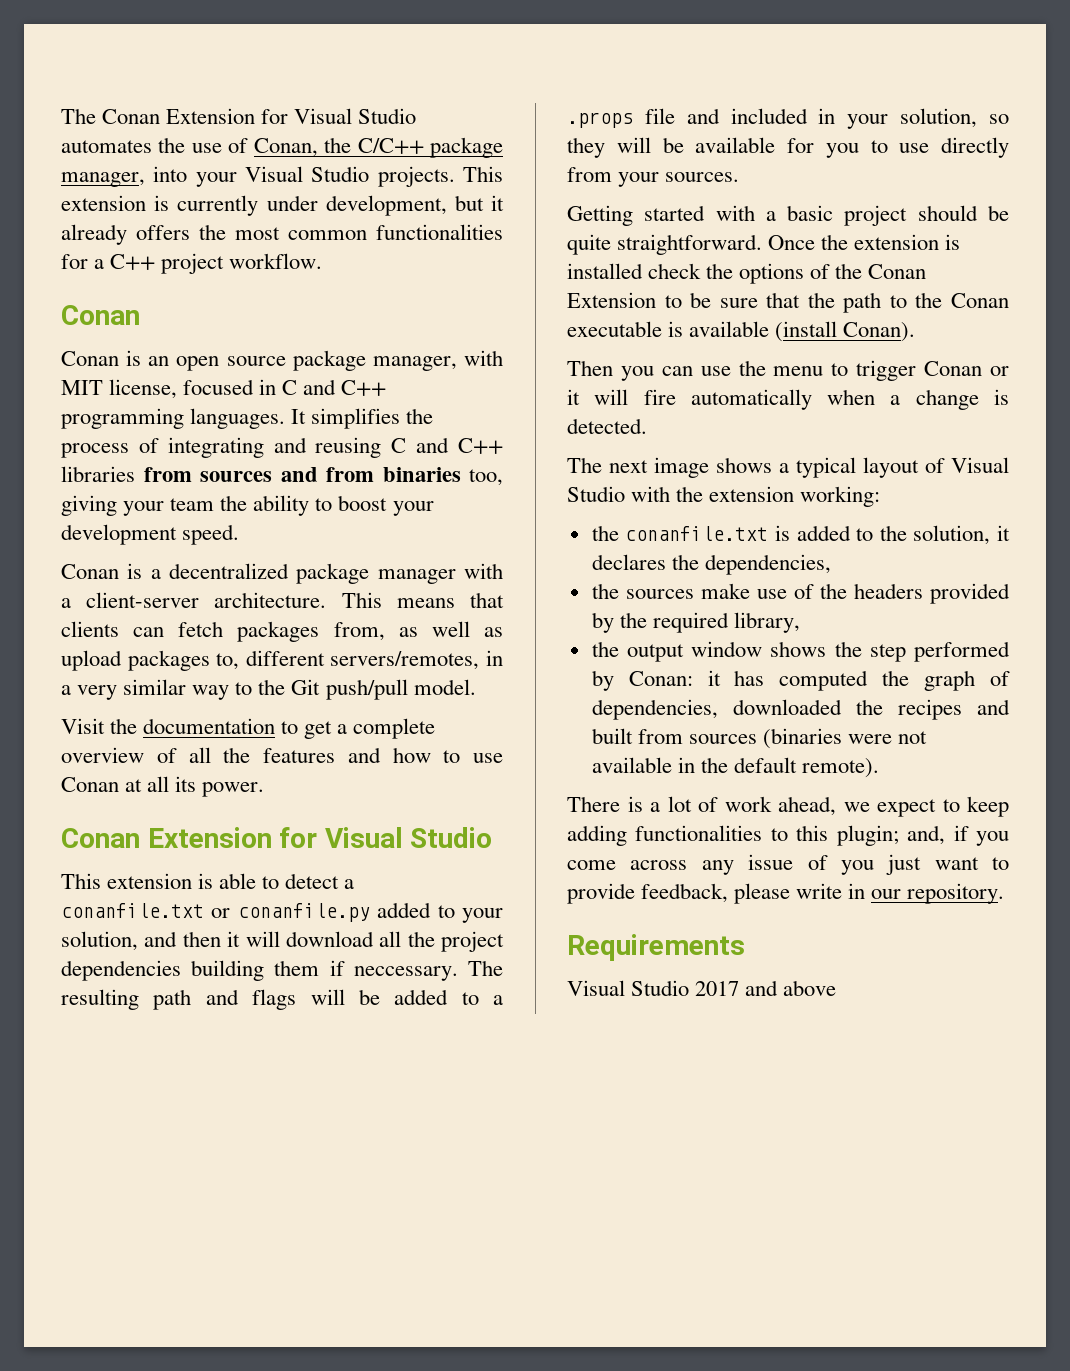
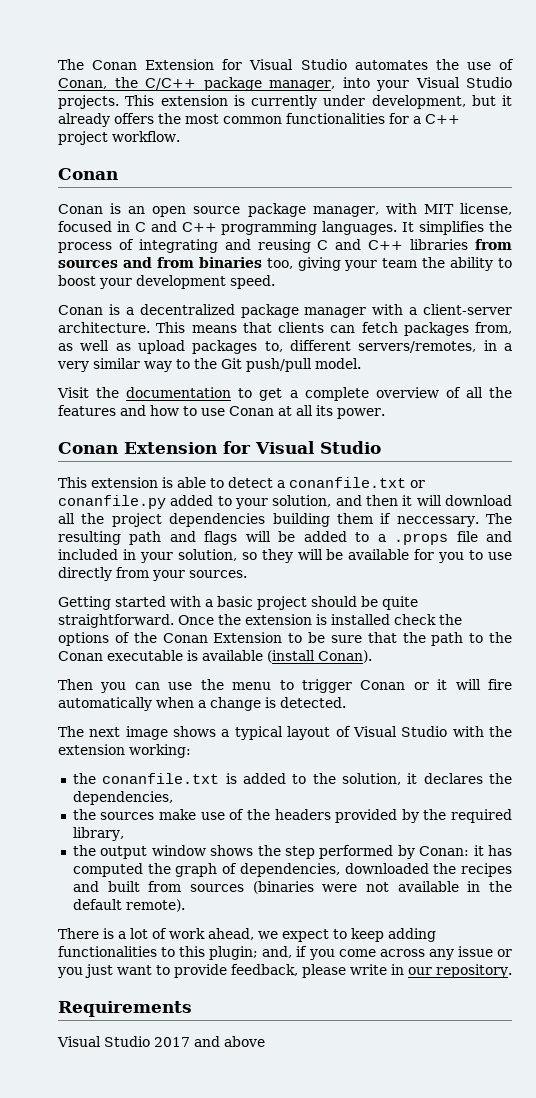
- There is a lot of work ahead, we expect to keep adding functionalities to this plugin; and, if you come across any issue of you just want to provide feedback, please write in our repository.
+ There is a lot of work ahead, we expect to keep adding functionalities to this plugin; and, if you come across any issue or you just want to provide feedback, please write in our repository.

